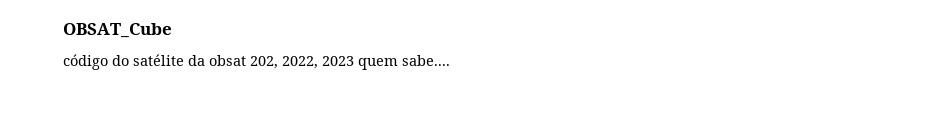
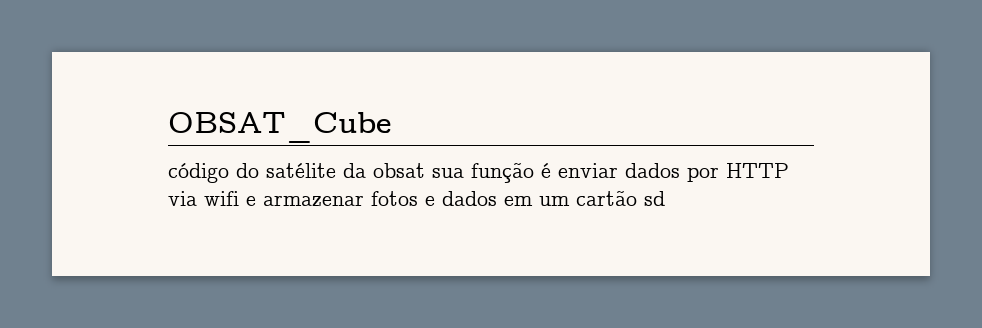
- código do satélite da obsat 202, 2022, 2023 quem sabe....
+ código do satélite da obsat sua função é enviar dados por HTTP via wifi e armazenar fotos e dados em um cartão sd

